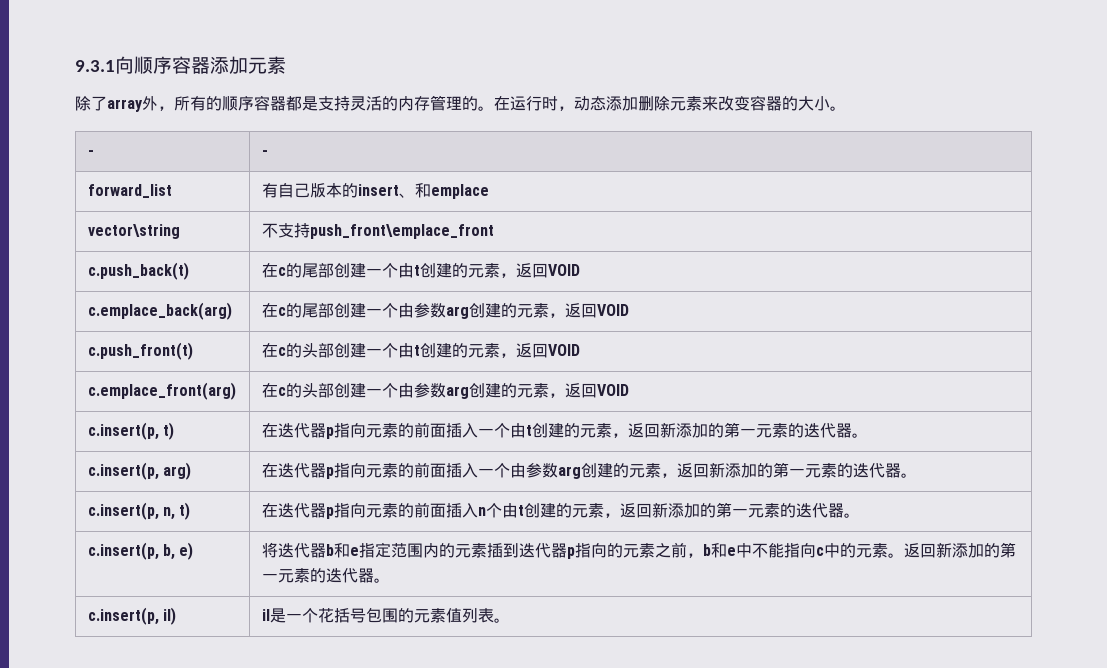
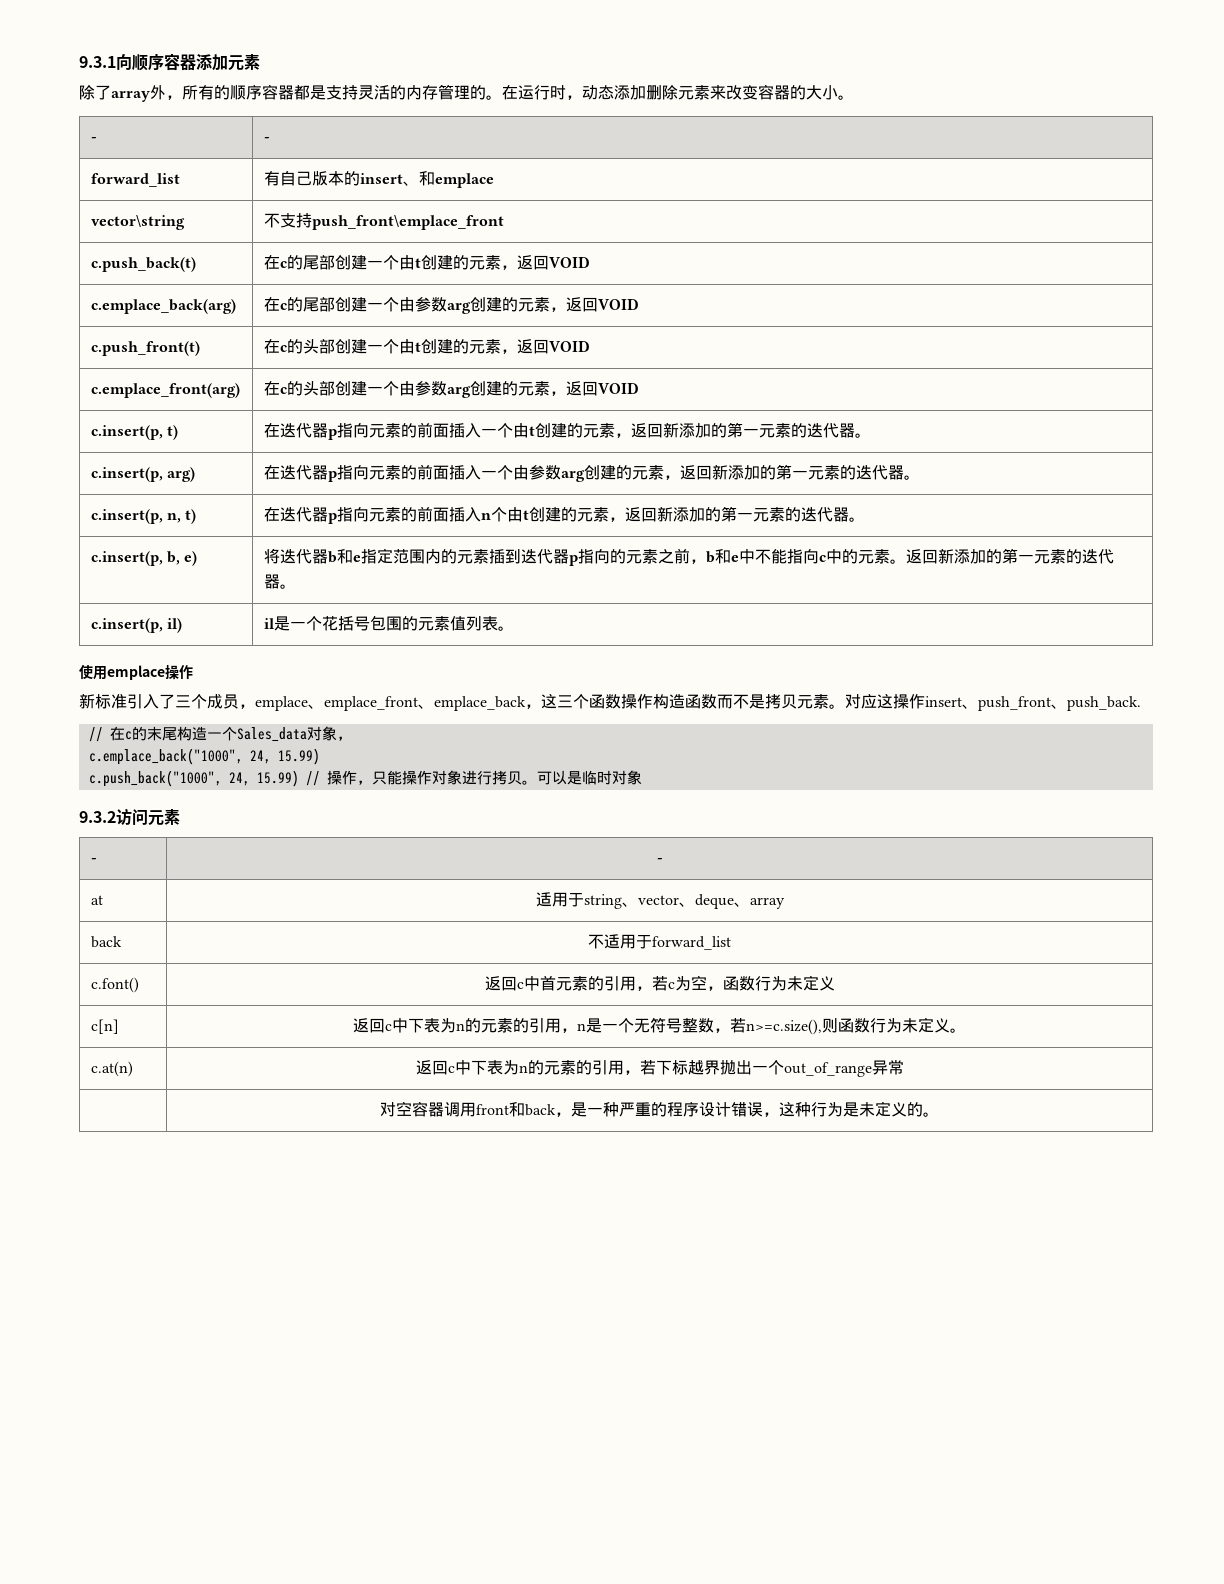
+ 使用emplace操作
+ 新标准引入了三个成员，emplace、emplace_front、emplace_back，这三个函数操作构造函数而不是拷贝元素。对应这操作insert、push_front、push_back.
+ // 在c的末尾构造一个Sales_data对象，
+ c.emplace_back("1000", 24, 15.99)
+ c.push_back("1000", 24, 15.99) // 操作，只能操作对象进行拷贝。可以是临时对象
+ 9.3.2访问元素
+ - | -
+ at | 适用于string、vector、deque、array
+ back | 不适用于forward_list
+ c.font() | 返回c中首元素的引用，若c为空，函数行为未定义
+ c[n] | 返回c中下表为n的元素的引用，n是一个无符号整数，若n>=c.size(),则函数行为未定义。
+ c.at(n) | 返回c中下表为n的元素的引用，若下标越界抛出一个out_of_range异常
+ | 对空容器调用front和back，是一种严重的程序设计错误，这种行为是未定义的。

